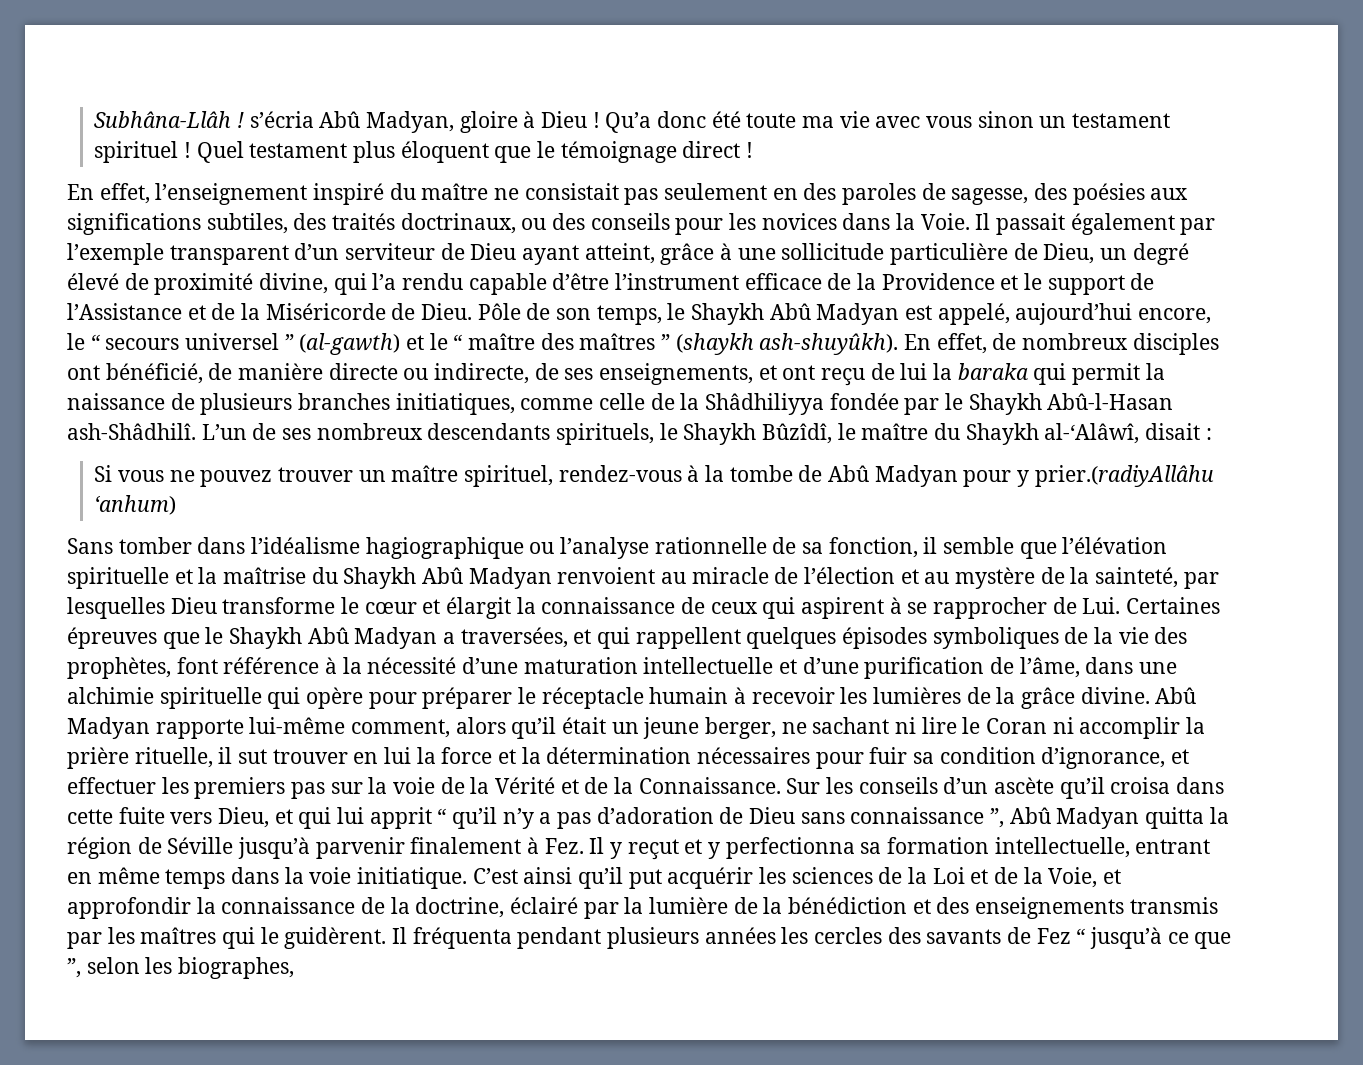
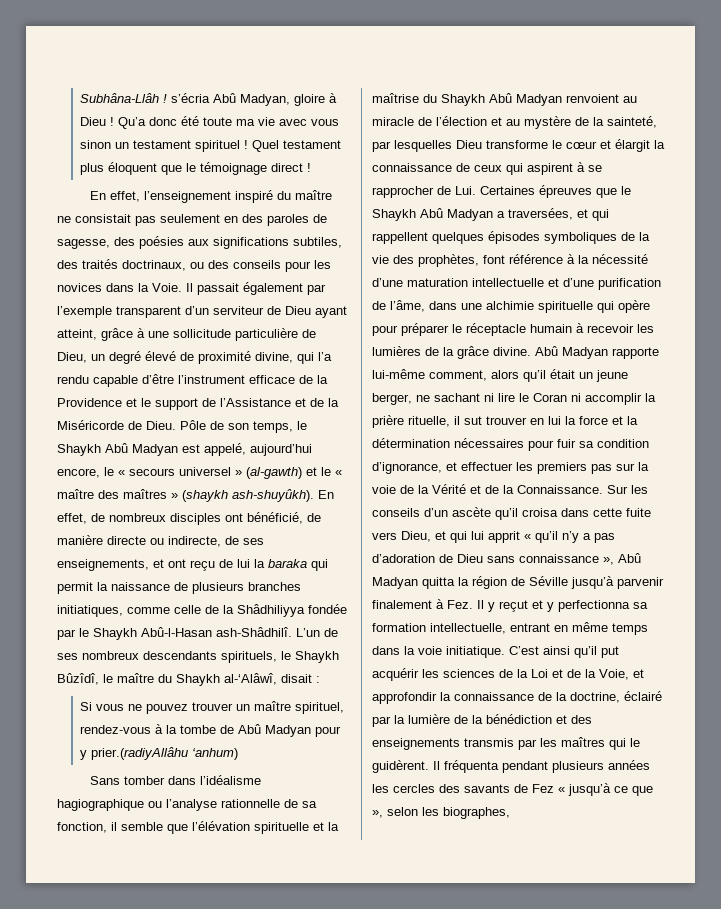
- Pôle de son temps, le Shaykh Abû Madyan est appelé, aujourd’hui encore, le “ secours universel ” (al-gawth) et le “ maître des maîtres ” (shaykh ash-shuyûkh).
+ Pôle de son temps, le Shaykh Abû Madyan est appelé, aujourd’hui encore, le « secours universel » (al-gawth) et le « maître des maîtres » (shaykh ash-shuyûkh).
- Sur les conseils d’un ascète qu’il croisa dans cette fuite vers Dieu, et qui lui apprit “ qu’il n’y a pas d’adoration de Dieu sans connaissance ”, Abû Madyan quitta la région de Séville jusqu’à parvenir finalement à Fez. Il y reçut et y perfectionna sa formation intellectuelle, entrant en même temps dans la voie initiatique.
+ Sur les conseils d’un ascète qu’il croisa dans cette fuite vers Dieu, et qui lui apprit « qu’il n’y a pas d’adoration de Dieu sans connaissance », Abû Madyan quitta la région de Séville jusqu’à parvenir finalement à Fez. Il y reçut et y perfectionna sa formation intellectuelle, entrant en même temps dans la voie initiatique.
- Il fréquenta pendant plusieurs années les cercles des savants de Fez “ jusqu’à ce que ”, selon les biographes,
+ Il fréquenta pendant plusieurs années les cercles des savants de Fez « jusqu’à ce que », selon les biographes,

